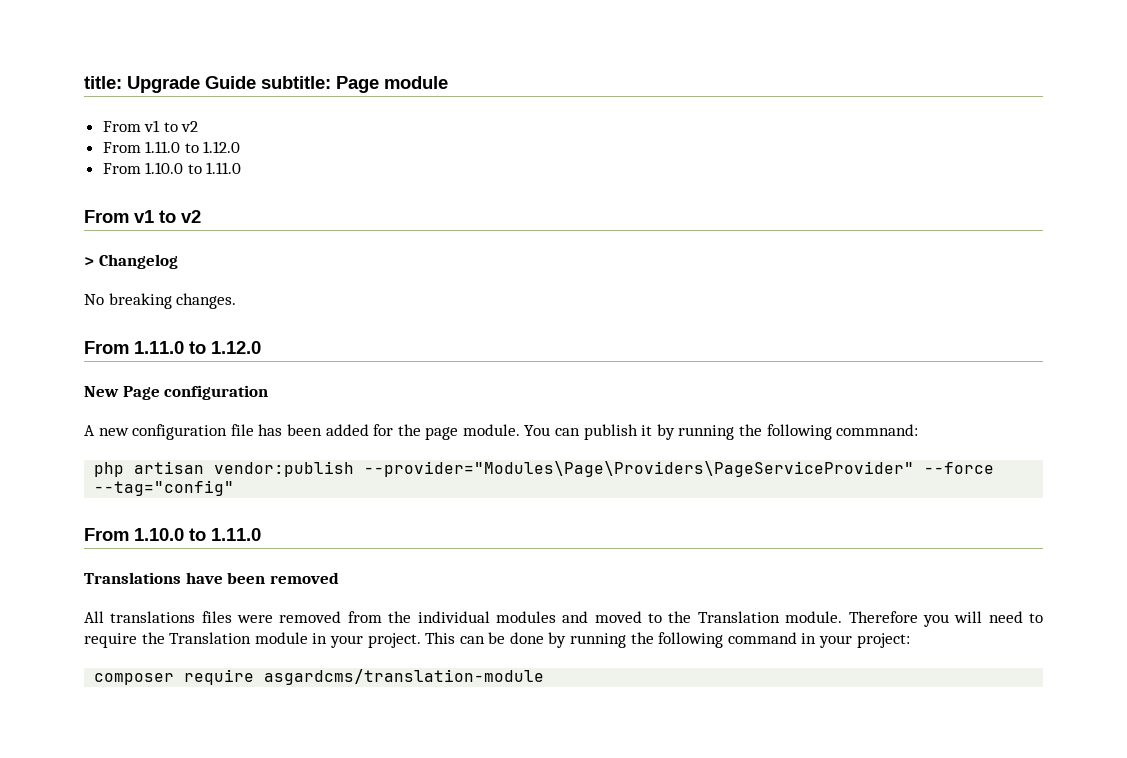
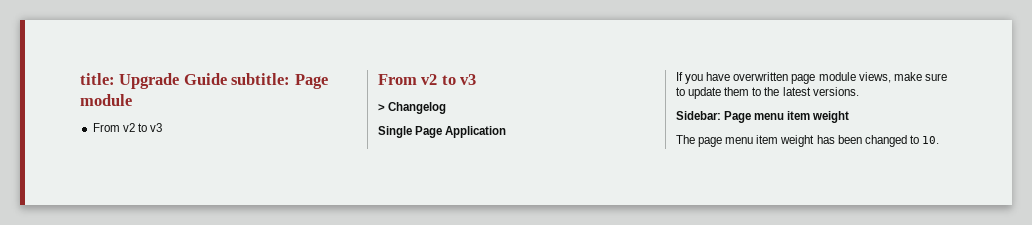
  title: Upgrade Guide subtitle: Page module
- From v1 to v2
- From 1.11.0 to 1.12.0
- From 1.10.0 to 1.11.0
- From v1 to v2
+ From v2 to v3
+ From v2 to v3
  > Changelog
- No breaking changes.
- From 1.11.0 to 1.12.0
- New Page configuration
- A new configuration file has been added for the page module. You can publish it by running the following commnand:
- php artisan vendor:publish --provider="Modules\Page\Providers\PageServiceProvider" --force --tag="config"
- From 1.10.0 to 1.11.0
- Translations have been removed
- All translations files were removed from the individual modules and moved to the Translation module. Therefore you will need to require the Translation module in your project. This can be done by running the following command in your project:
- composer require asgardcms/translation-module
+ Single Page Application
+ If you have overwritten page module views, make sure to update them to the latest versions.
+ Sidebar: Page menu item weight
+ The page menu item weight has been changed to 10.

